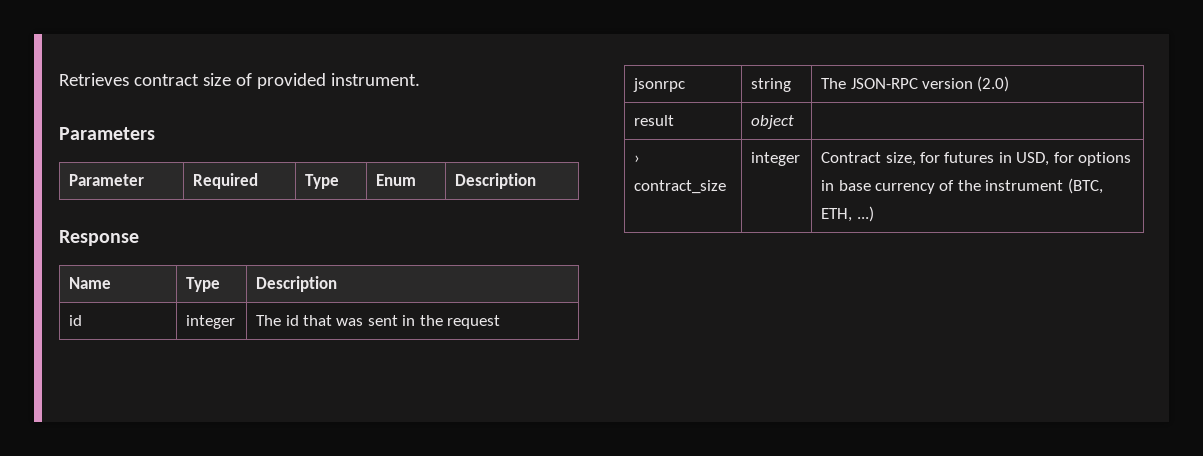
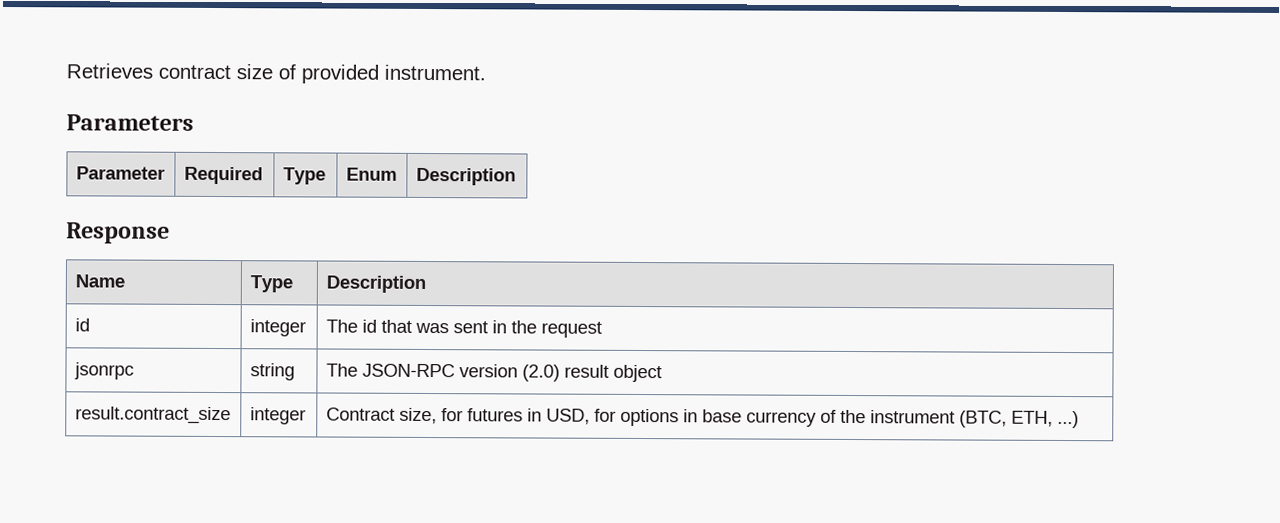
- jsonrpc | string | The JSON-RPC version (2.0)
- result | object |
- › contract_size | integer | Contract size, for futures in USD, for options in base currency of the instrument (BTC, ETH, ...)
+ jsonrpc | string | The JSON-RPC version (2.0) result object
+ result.contract_size | integer | Contract size, for futures in USD, for options in base currency of the instrument (BTC, ETH, ...)

